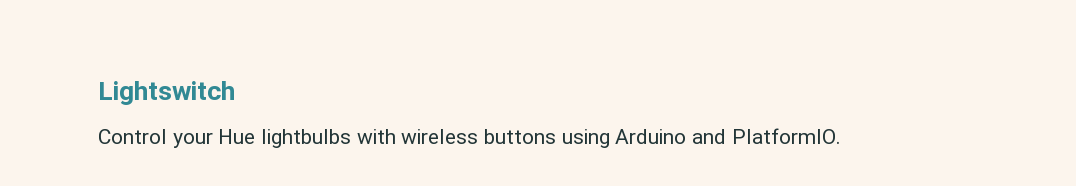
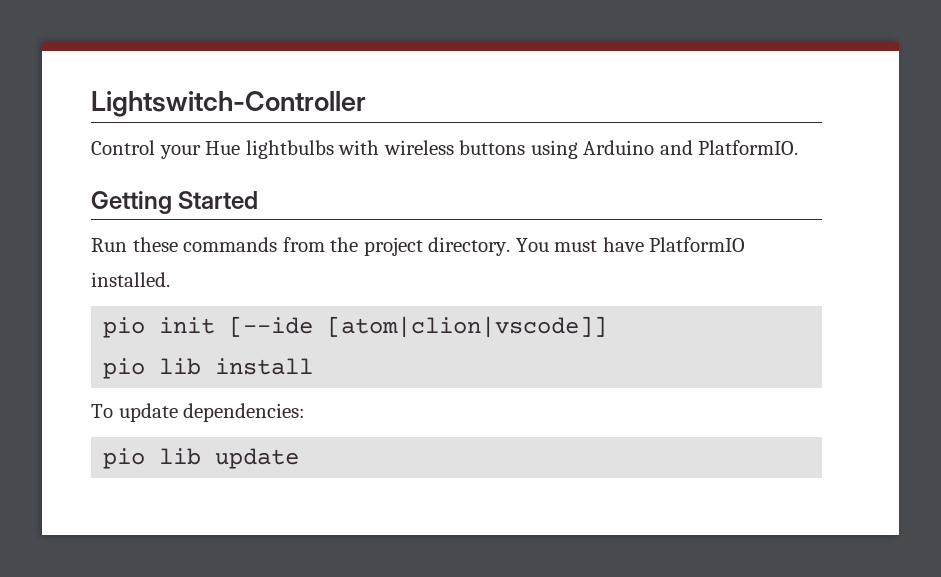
- Lightswitch
+ Lightswitch-Controller
+ Getting Started
+ Run these commands from the project directory. You must have PlatformIO installed.
+ pio init [--ide [atom|clion|vscode]]
+ pio lib install
+ To update dependencies:
+ pio lib update

